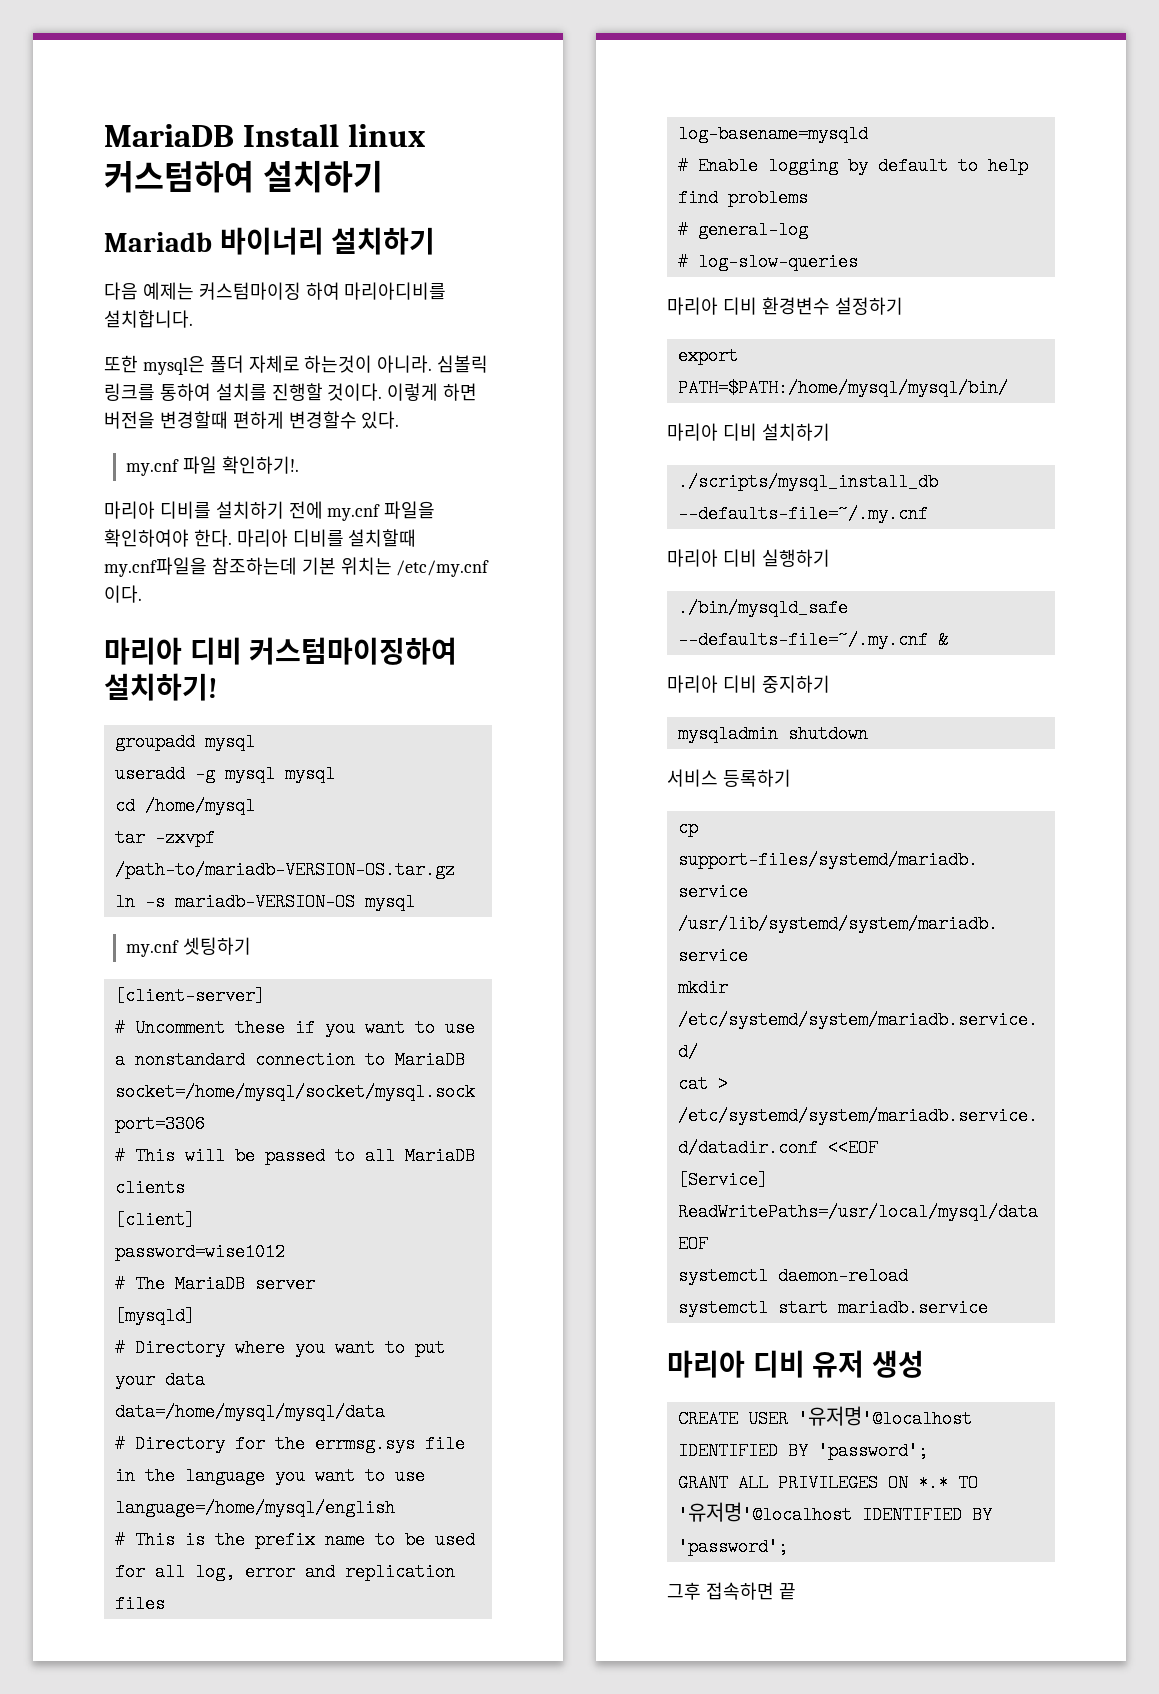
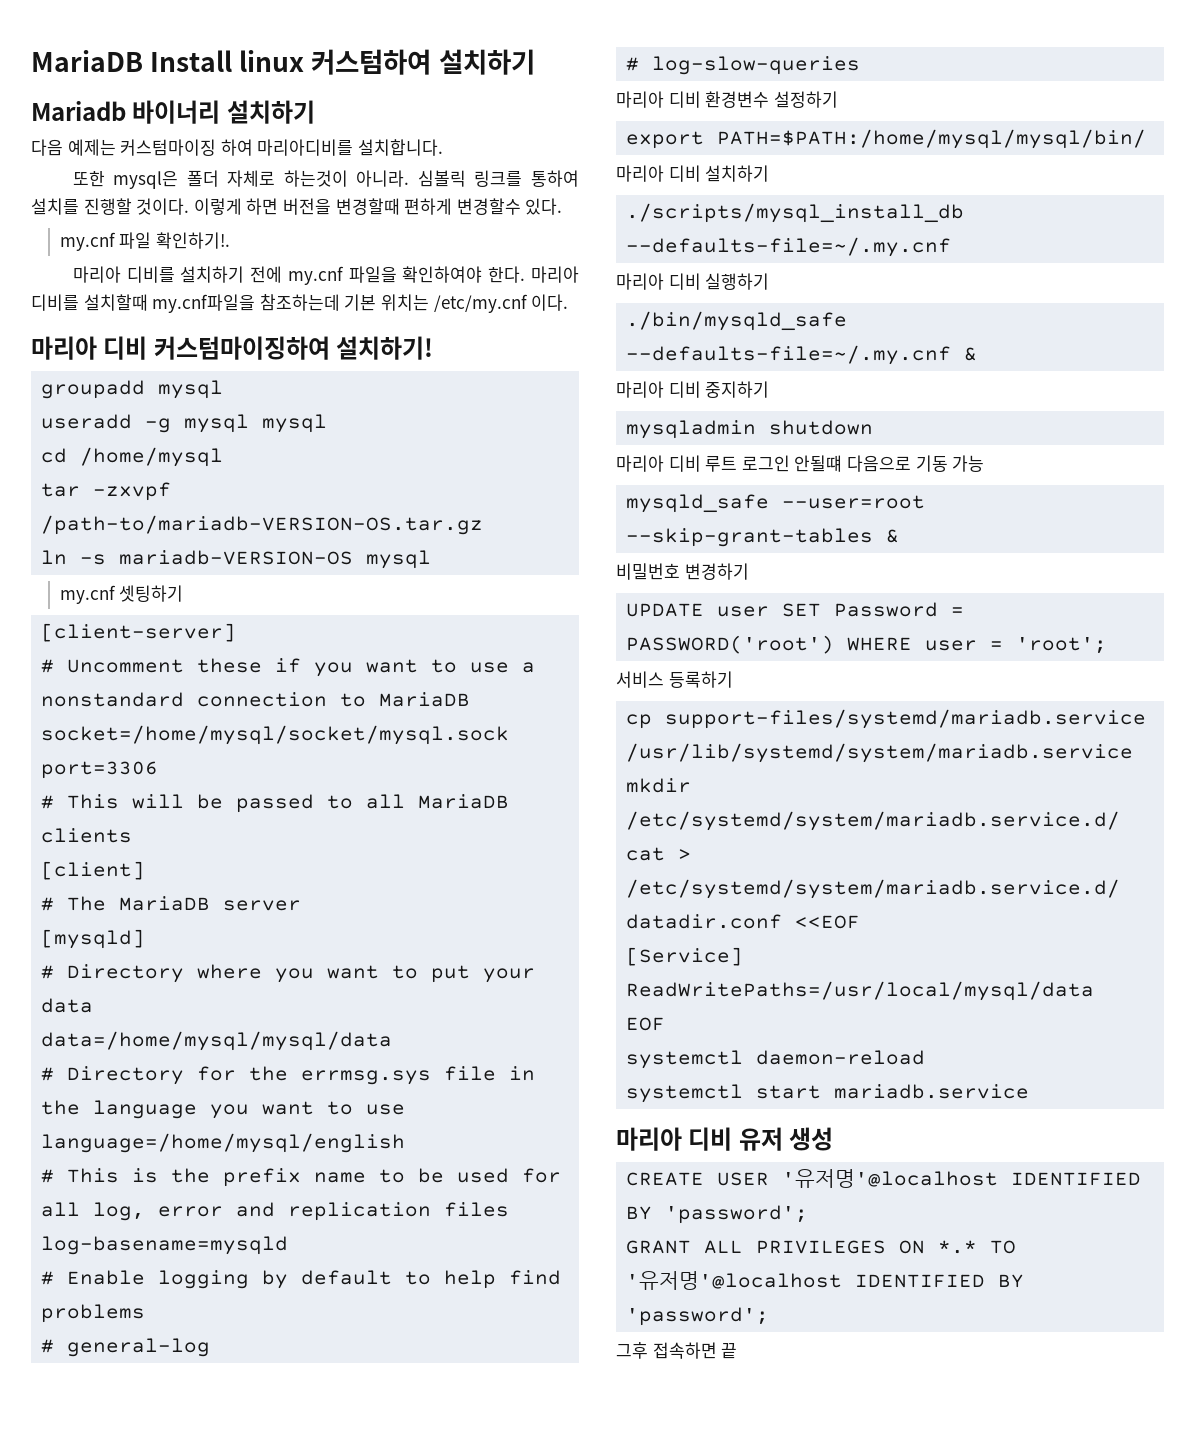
- password=wise1012
+ 마리아 디비 루트 로그인 안될떄 다음으로 기동 가능
+ mysqld_safe --user=root --skip-grant-tables &
+ 비밀번호 변경하기
+ UPDATE user SET Password = PASSWORD('root') WHERE user = 'root';

